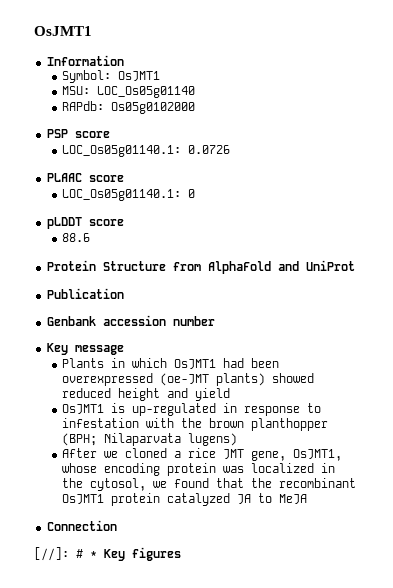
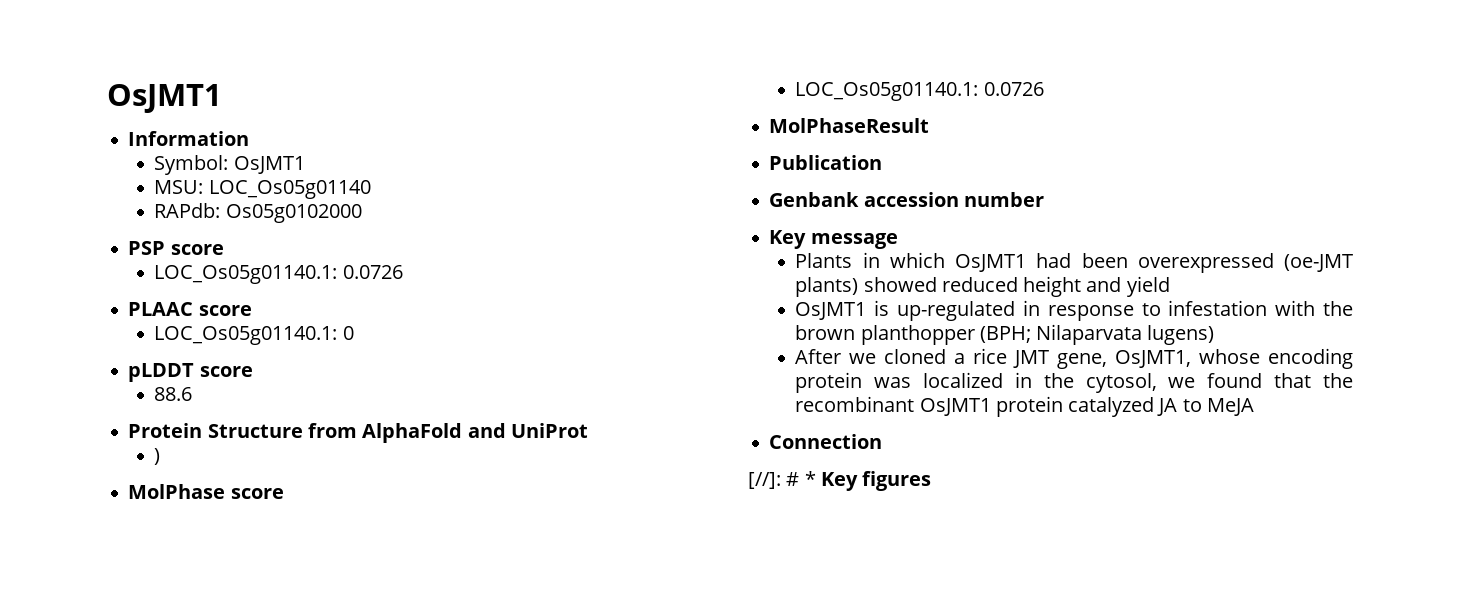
+ )
+ MolPhase score
+ LOC_Os05g01140.1: 0.0726
+ MolPhaseResult

